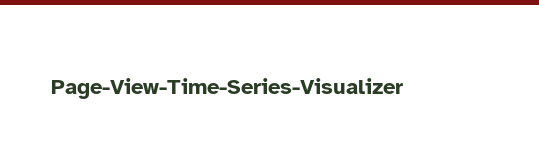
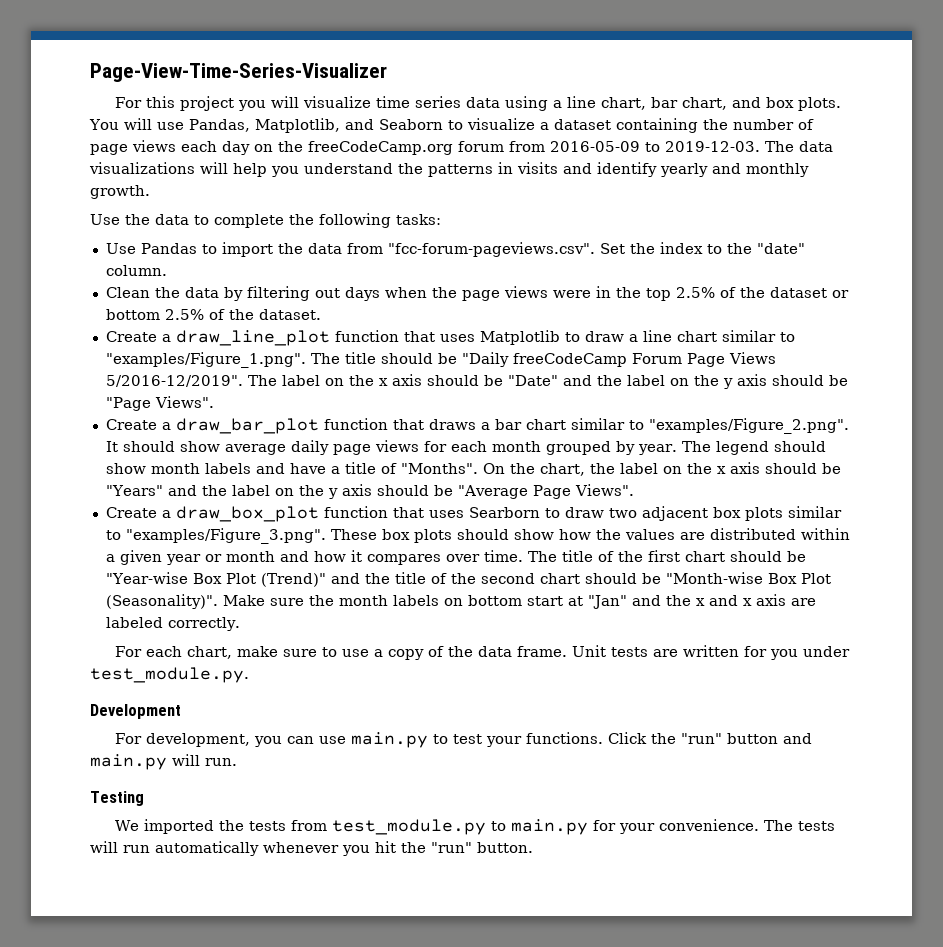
+ For this project you will visualize time series data using a line chart, bar chart, and box plots. You will use Pandas, Matplotlib, and Seaborn to visualize a dataset containing the number of page views each day on the freeCodeCamp.org forum from 2016-05-09 to 2019-12-03. The data visualizations will help you understand the patterns in visits and identify yearly and monthly growth.
+ Use the data to complete the following tasks:
+ Use Pandas to import the data from "fcc-forum-pageviews.csv". Set the index to the "date" column.
+ Clean the data by filtering out days when the page views were in the top 2.5% of the dataset or bottom 2.5% of the dataset.
+ Create a draw_line_plot function that uses Matplotlib to draw a line chart similar to "examples/Figure_1.png". The title should be "Daily freeCodeCamp Forum Page Views 5/2016-12/2019". The label on the x axis should be "Date" and the label on the y axis should be "Page Views".
+ Create a draw_bar_plot function that draws a bar chart similar to "examples/Figure_2.png". It should show average daily page views for each month grouped by year. The legend should show month labels and have a title of "Months". On the chart, the label on the x axis should be "Years" and the label on the y axis should be "Average Page Views".
+ Create a draw_box_plot function that uses Searborn to draw two adjacent box plots similar to "examples/Figure_3.png". These box plots should show how the values are distributed within a given year or month and how it compares over time. The title of the first chart should be "Year-wise Box Plot (Trend)" and the title of the second chart should be "Month-wise Box Plot (Seasonality)". Make sure the month labels on bottom start at "Jan" and the x and x axis are labeled correctly.
+ For each chart, make sure to use a copy of the data frame. Unit tests are written for you under test_module.py.
+ Development
+ For development, you can use main.py to test your functions. Click the "run" button and main.py will run.
+ Testing
+ We imported the tests from test_module.py to main.py for your convenience. The tests will run automatically whenever you hit the "run" button.

